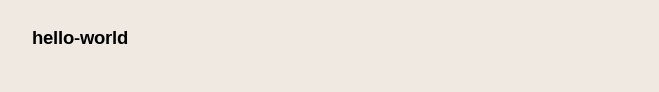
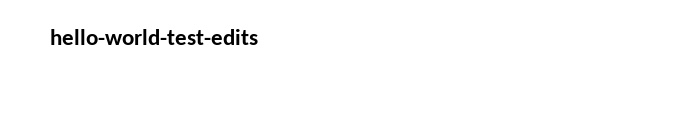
- hello-world
+ hello-world-test-edits

